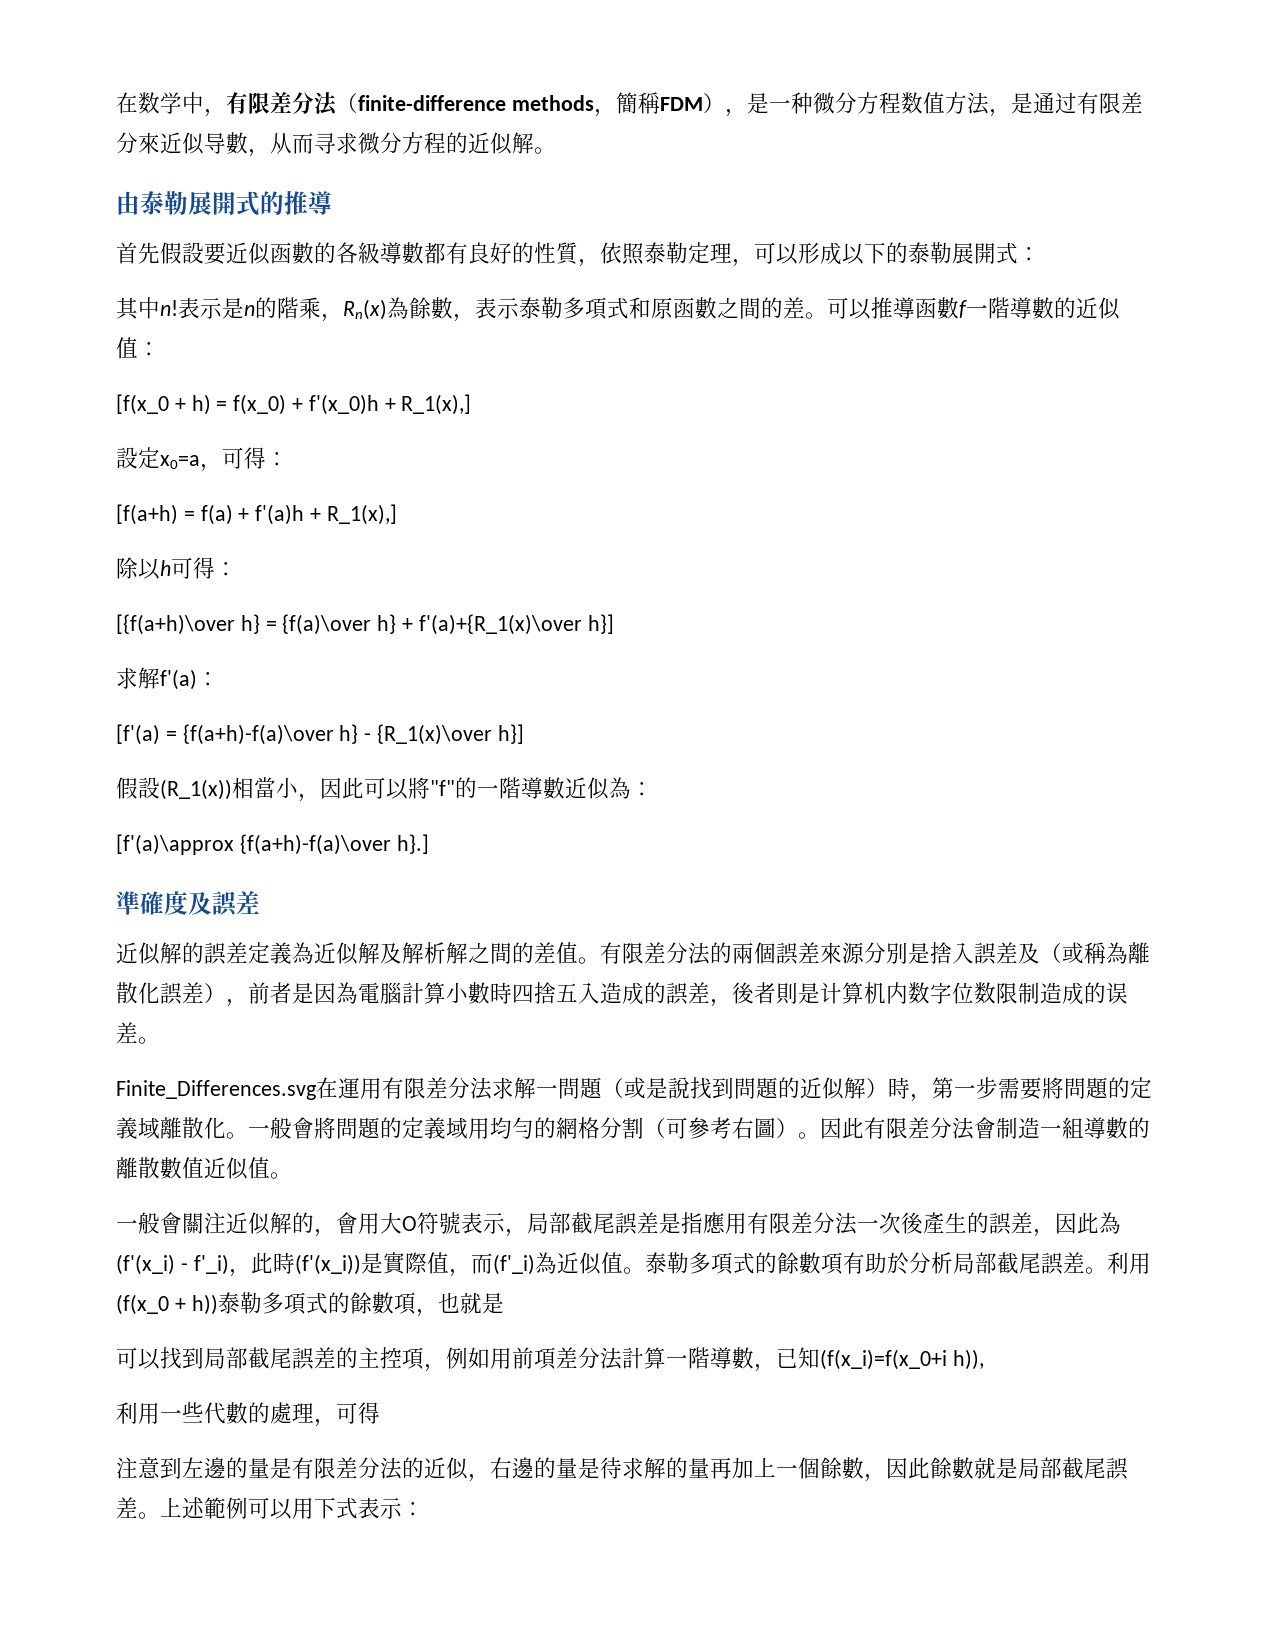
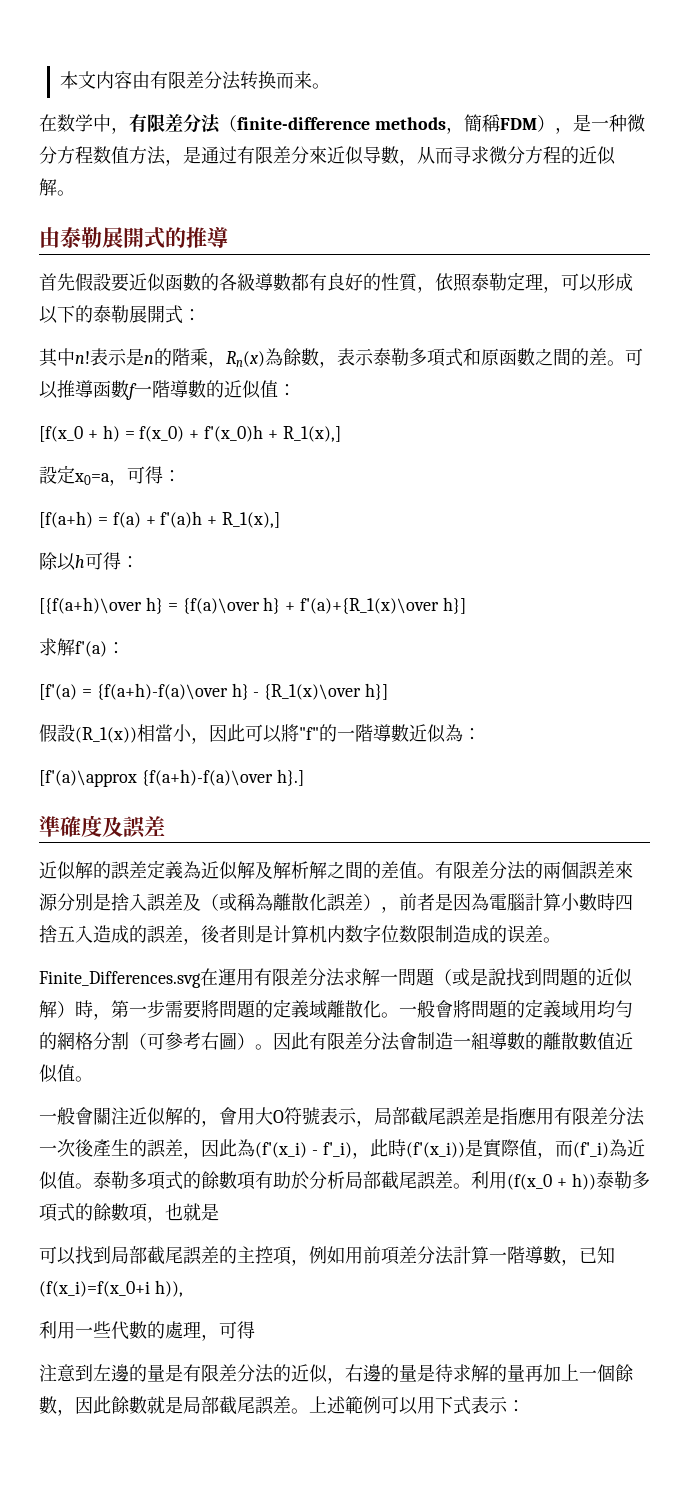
+ 本文内容由有限差分法转换而来。

